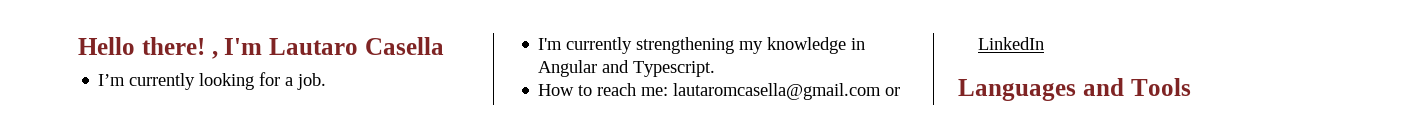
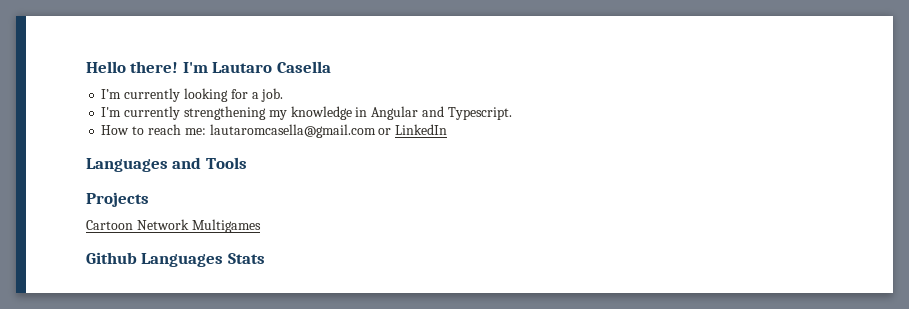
- Hello there! , I'm Lautaro Casella
+ Hello there! I'm Lautaro Casella
+ Projects
+ Cartoon Network Multigames
+ Github Languages Stats

